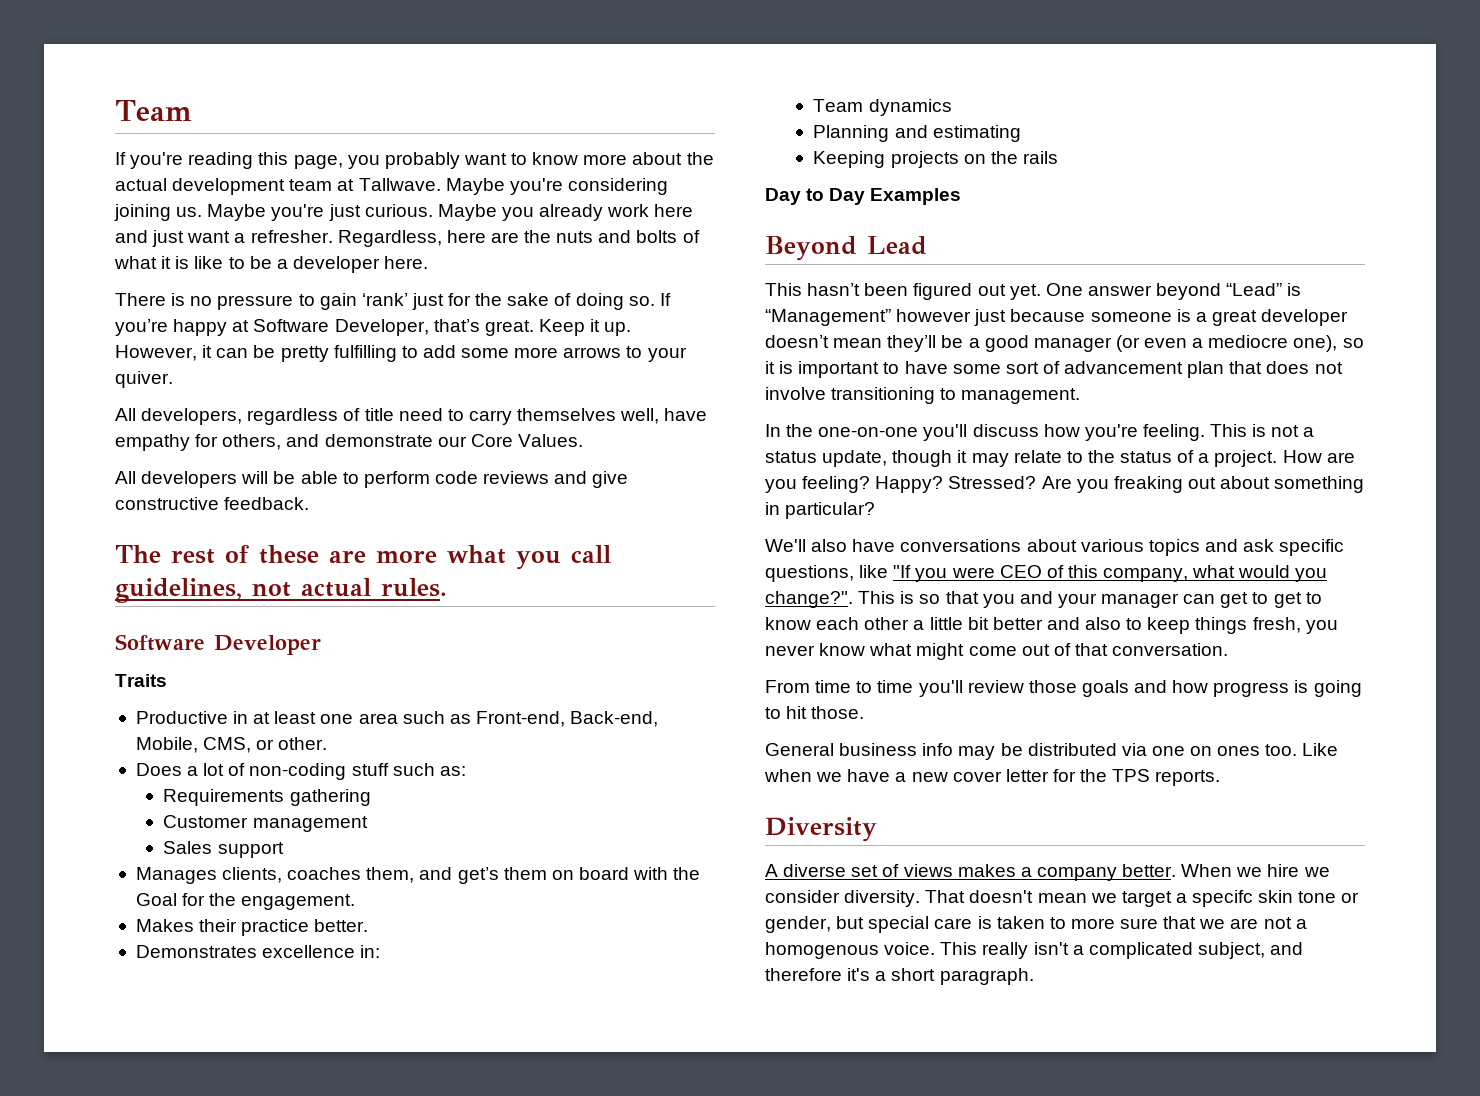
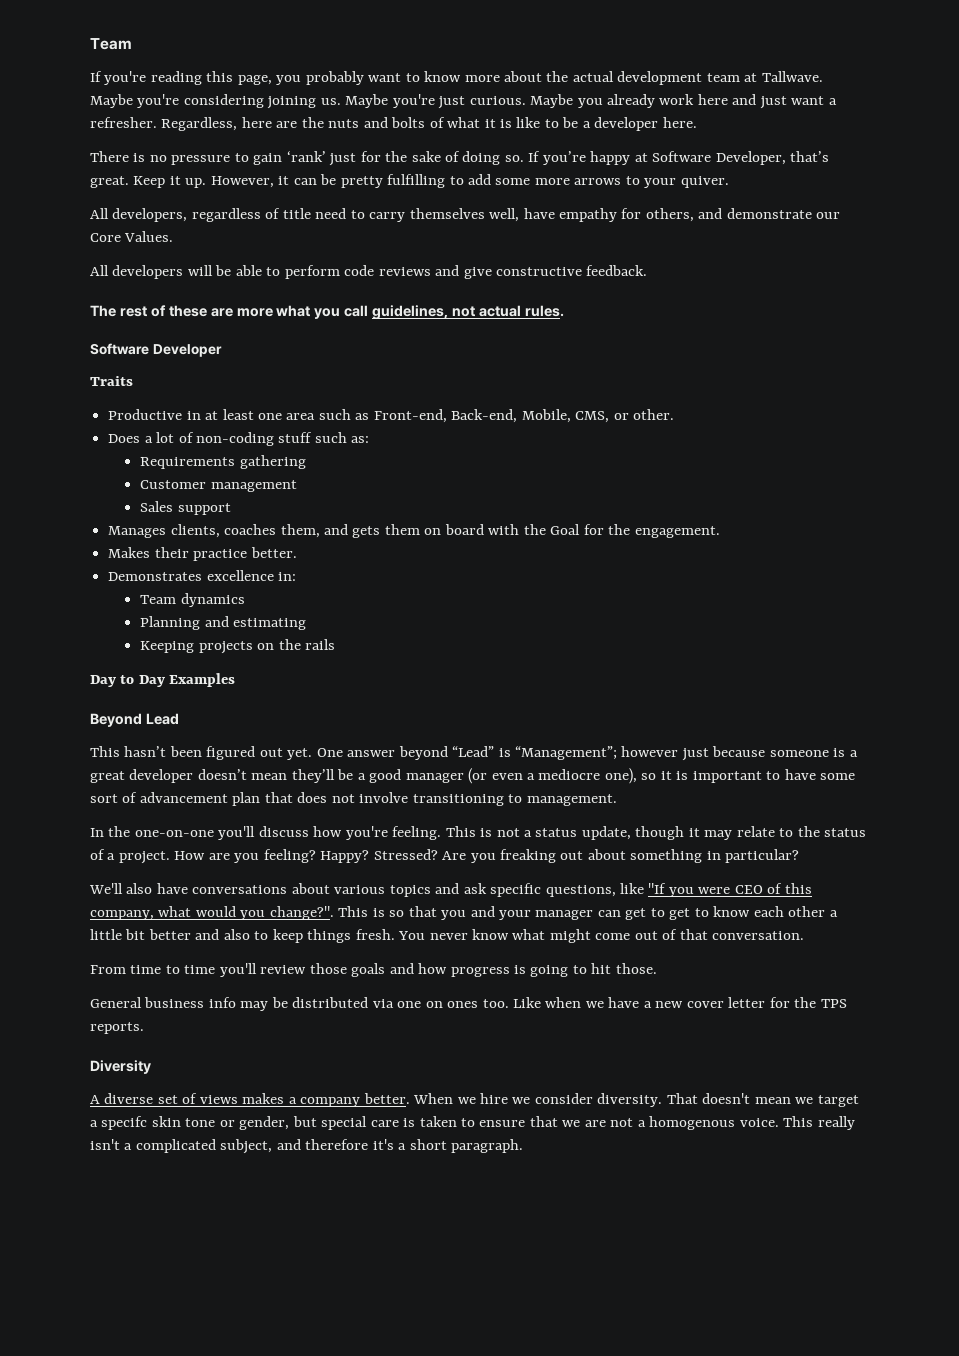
- Manages clients, coaches them, and get’s them on board with the Goal for the engagement.
+ Manages clients, coaches them, and gets them on board with the Goal for the engagement.
- One answer beyond “Lead” is “Management” however just because someone is a great developer doesn’t mean they’ll be a good manager (or even a mediocre one), so it is important to have some sort of advancement plan that does not involve transitioning to management.
+ One answer beyond “Lead” is “Management”; however just because someone is a great developer doesn’t mean they’ll be a good manager (or even a mediocre one), so it is important to have some sort of advancement plan that does not involve transitioning to management.
- This is so that you and your manager can get to get to know each other a little bit better and also to keep things fresh, you never know what might come out of that conversation.
+ This is so that you and your manager can get to get to know each other a little bit better and also to keep things fresh. You never know what might come out of that conversation.
- That doesn't mean we target a specifc skin tone or gender, but special care is taken to more sure that we are not a homogenous voice.
+ That doesn't mean we target a specifc skin tone or gender, but special care is taken to ensure that we are not a homogenous voice.

